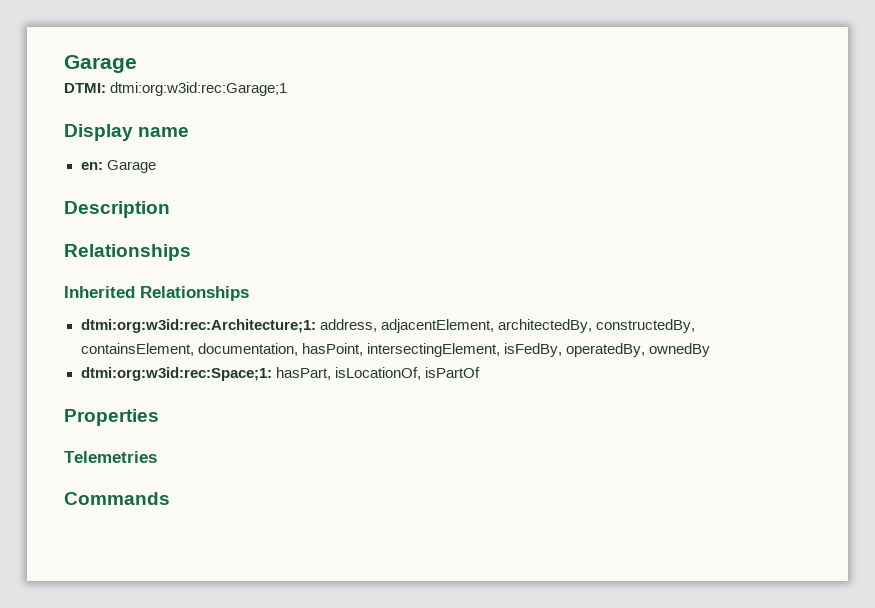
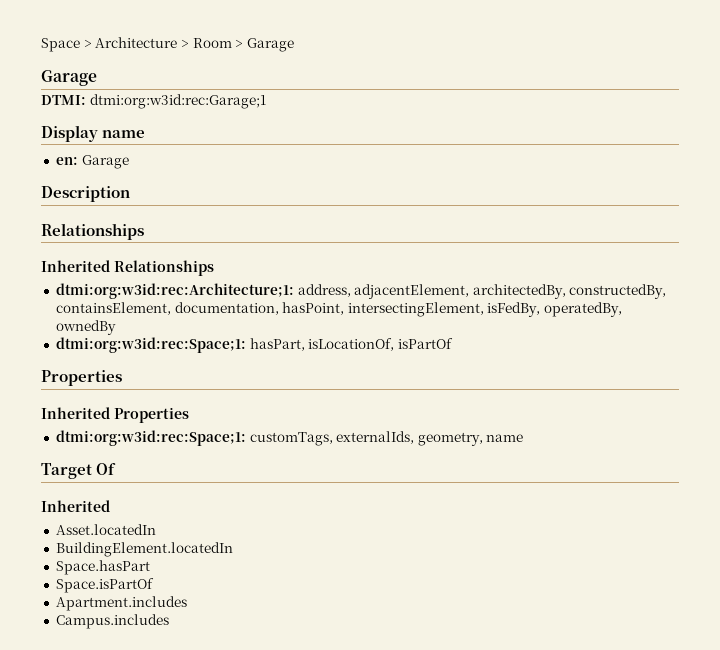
+ Space > Architecture > Room > Garage
- Telemetries
- Commands
+ Inherited Properties
+ dtmi:org:w3id:rec:Space;1: customTags, externalIds, geometry, name
+ Target Of
+ Inherited
+ Asset.locatedIn
+ BuildingElement.locatedIn
+ Space.hasPart
+ Space.isPartOf
+ Apartment.includes
+ Campus.includes

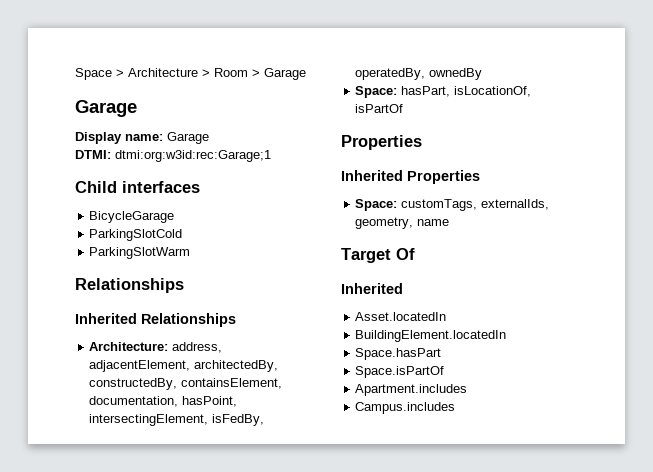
+ Display name: Garage
- Display name
- en: Garage
- Description
+ Child interfaces
+ BicycleGarage
+ ParkingSlotCold
+ ParkingSlotWarm
- dtmi:org:w3id:rec:Architecture;1: address, adjacentElement, architectedBy, constructedBy, containsElement, documentation, hasPoint, intersectingElement, isFedBy, operatedBy, ownedBy
+ Architecture: address, adjacentElement, architectedBy, constructedBy, containsElement, documentation, hasPoint, intersectingElement, isFedBy, operatedBy, ownedBy
- dtmi:org:w3id:rec:Space;1: hasPart, isLocationOf, isPartOf
+ Space: hasPart, isLocationOf, isPartOf
- dtmi:org:w3id:rec:Space;1: customTags, externalIds, geometry, name
+ Space: customTags, externalIds, geometry, name

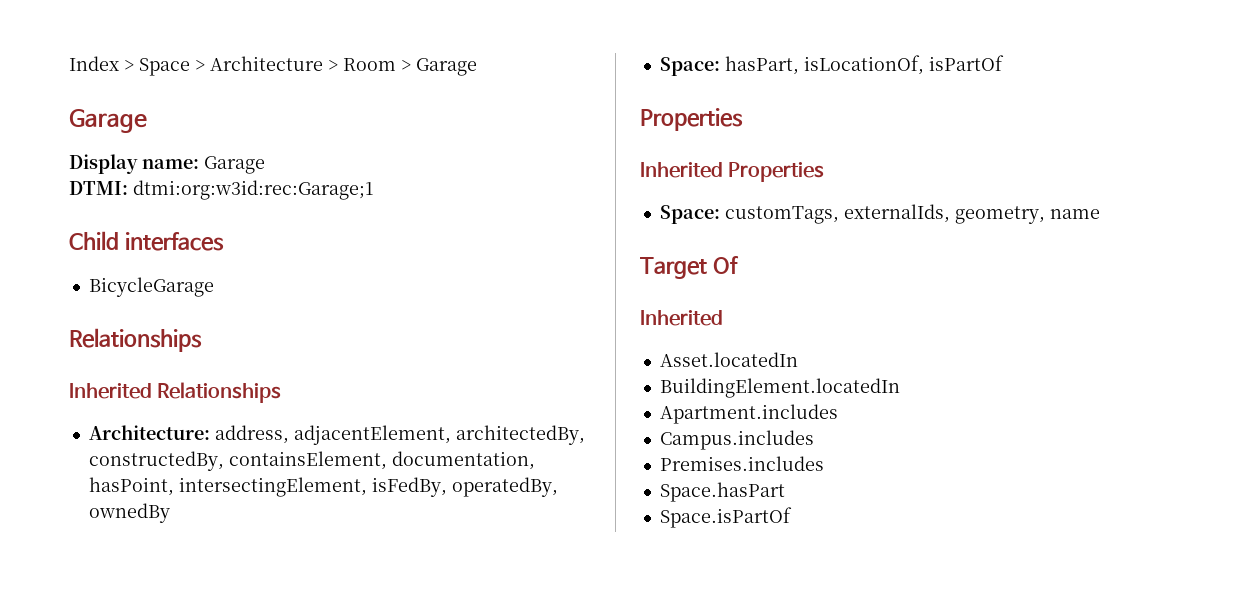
- Space > Architecture > Room > Garage
+ Index > Space > Architecture > Room > Garage
- ParkingSlotCold
- ParkingSlotWarm
+ Apartment.includes
+ Campus.includes
+ Premises.includes
- Apartment.includes
- Campus.includes

